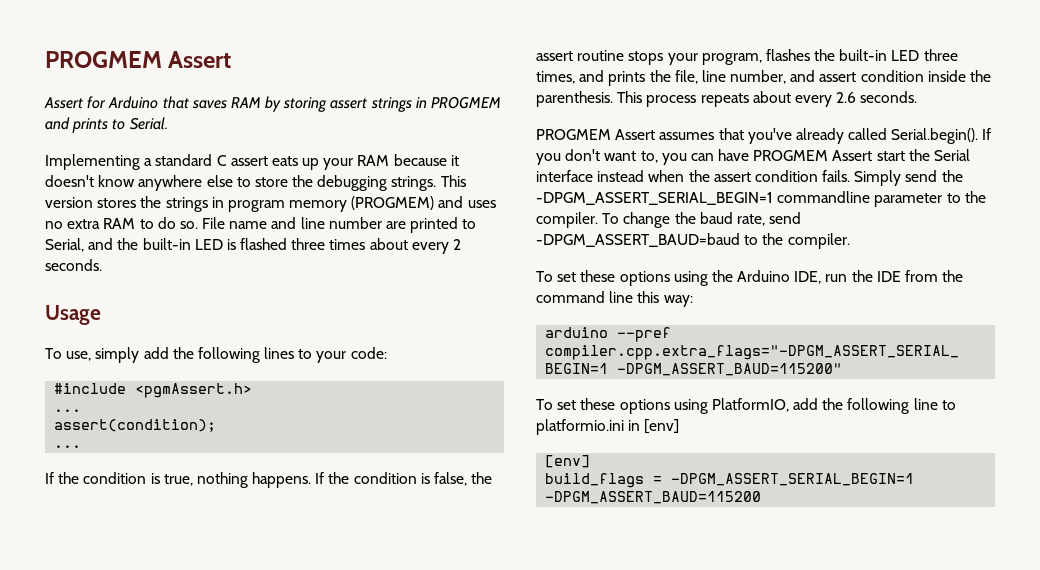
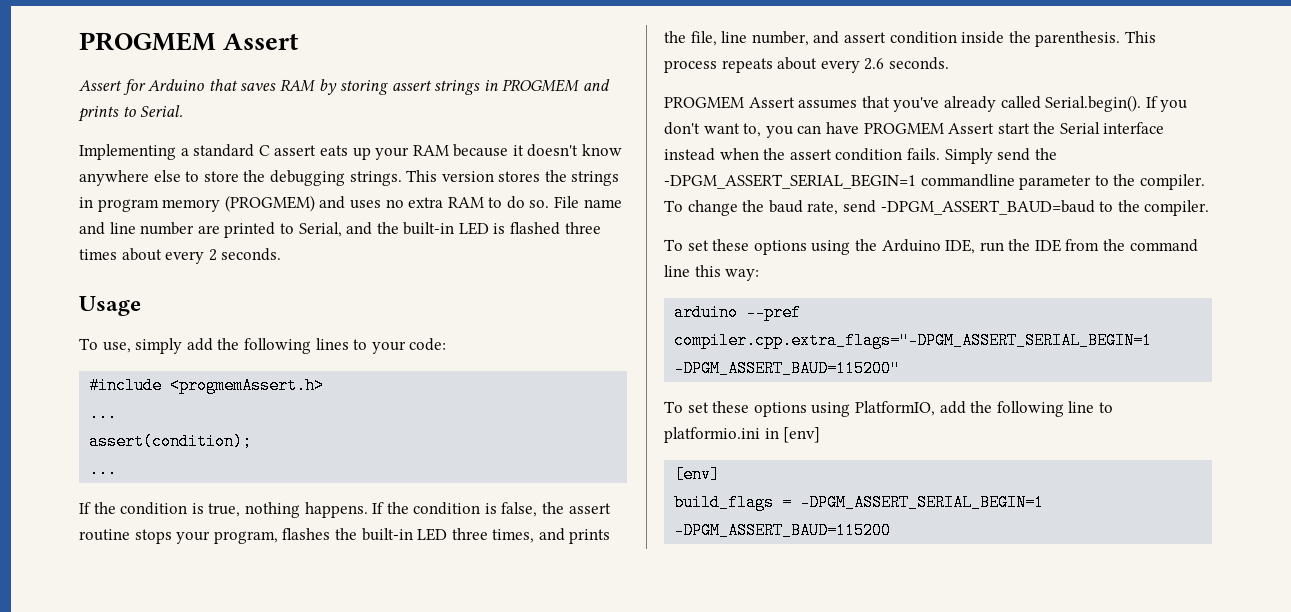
- #include <pgmAssert.h>
+ #include <progmemAssert.h>

